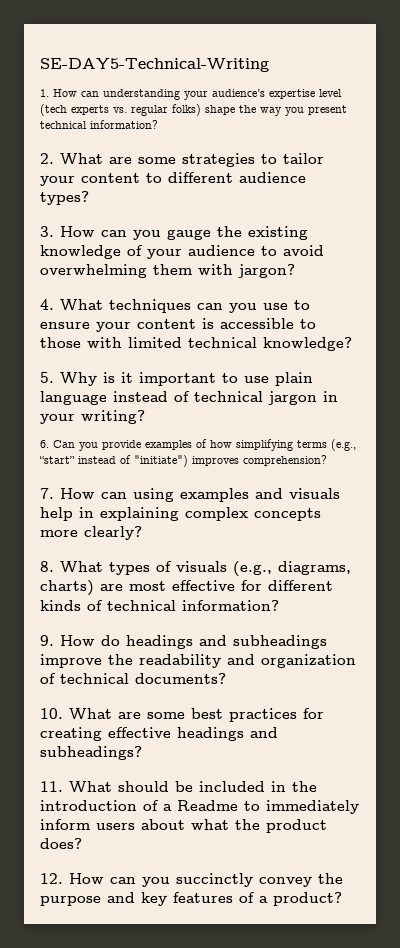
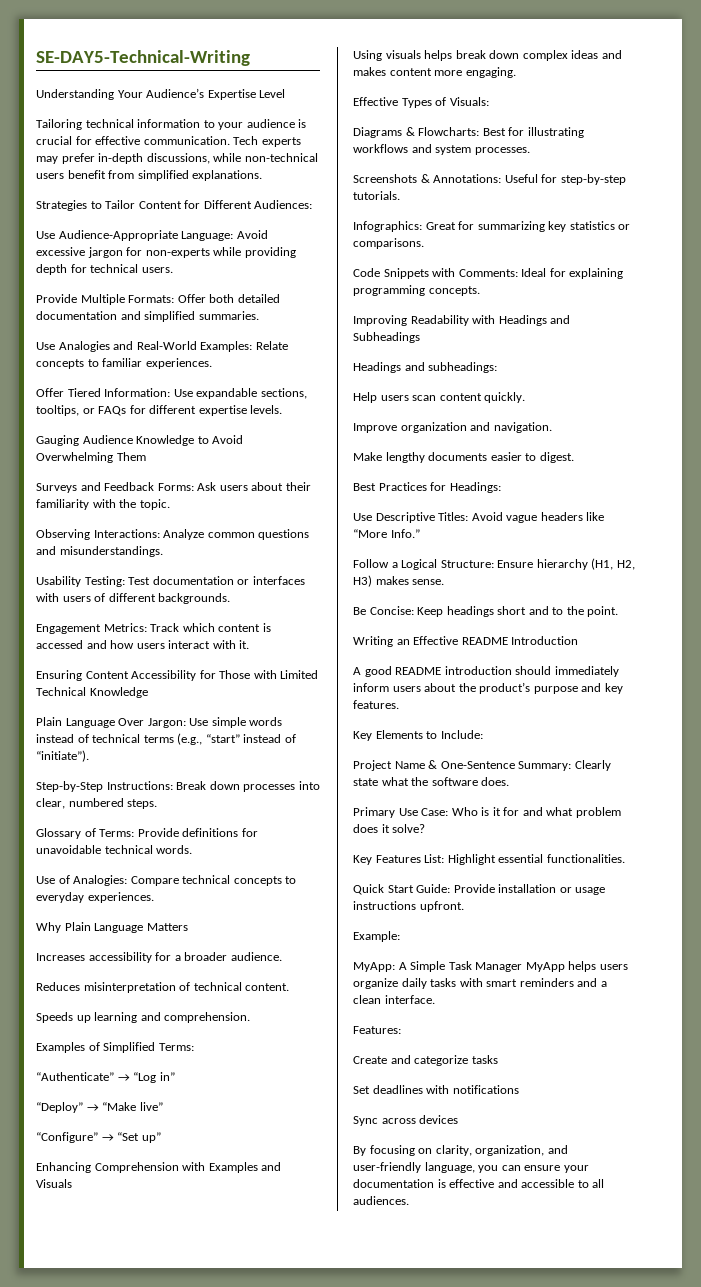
- 1. How can understanding your audience’s expertise level (tech experts vs. regular folks) shape the way you present technical information?
- 2. What are some strategies to tailor your content to different audience types?
- 3. How can you gauge the existing knowledge of your audience to avoid overwhelming them with jargon?
- 4. What techniques can you use to ensure your content is accessible to those with limited technical knowledge?
- 5. Why is it important to use plain language instead of technical jargon in your writing?
- 6. Can you provide examples of how simplifying terms (e.g., “start” instead of "initiate") improves comprehension?
- 7. How can using examples and visuals help in explaining complex concepts more clearly?
- 8. What types of visuals (e.g., diagrams, charts) are most effective for different kinds of technical information?
- 9. How do headings and subheadings improve the readability and organization of technical documents?
- 10. What are some best practices for creating effective headings and subheadings?
- 11. What should be included in the introduction of a Readme to immediately inform users about what the product does?
- 12. How can you succinctly convey the purpose and key features of a product?
+ Understanding Your Audience’s Expertise Level
+ Tailoring technical information to your audience is crucial for effective communication. Tech experts may prefer in-depth discussions, while non-technical users benefit from simplified explanations.
+ Strategies to Tailor Content for Different Audiences:
+ Use Audience-Appropriate Language: Avoid excessive jargon for non-experts while providing depth for technical users.
+ Provide Multiple Formats: Offer both detailed documentation and simplified summaries.
+ Use Analogies and Real-World Examples: Relate concepts to familiar experiences.
+ Offer Tiered Information: Use expandable sections, tooltips, or FAQs for different expertise levels.
+ Gauging Audience Knowledge to Avoid Overwhelming Them
+ Surveys and Feedback Forms: Ask users about their familiarity with the topic.
+ Observing Interactions: Analyze common questions and misunderstandings.
+ Usability Testing: Test documentation or interfaces with users of different backgrounds.
+ Engagement Metrics: Track which content is accessed and how users interact with it.
+ Ensuring Content Accessibility for Those with Limited Technical Knowledge
+ Plain Language Over Jargon: Use simple words instead of technical terms (e.g., “start” instead of “initiate”).
+ Step-by-Step Instructions: Break down processes into clear, numbered steps.
+ Glossary of Terms: Provide definitions for unavoidable technical words.
+ Use of Analogies: Compare technical concepts to everyday experiences.
+ Why Plain Language Matters
+ Increases accessibility for a broader audience.
+ Reduces misinterpretation of technical content.
+ Speeds up learning and comprehension.
+ Examples of Simplified Terms:
+ “Authenticate” → “Log in”
+ “Deploy” → “Make live”
+ “Configure” → “Set up”
+ Enhancing Comprehension with Examples and Visuals
+ Using visuals helps break down complex ideas and makes content more engaging.
+ Effective Types of Visuals:
+ Diagrams & Flowcharts: Best for illustrating workflows and system processes.
+ Screenshots & Annotations: Useful for step-by-step tutorials.
+ Infographics: Great for summarizing key statistics or comparisons.
+ Code Snippets with Comments: Ideal for explaining programming concepts.
+ Improving Readability with Headings and Subheadings
+ Headings and subheadings:
+ Help users scan content quickly.
+ Improve organization and navigation.
+ Make lengthy documents easier to digest.
+ Best Practices for Headings:
+ Use Descriptive Titles: Avoid vague headers like “More Info.”
+ Follow a Logical Structure: Ensure hierarchy (H1, H2, H3) makes sense.
+ Be Concise: Keep headings short and to the point.
+ Writing an Effective README Introduction
+ A good README introduction should immediately inform users about the product’s purpose and key features.
+ Key Elements to Include:
+ Project Name & One-Sentence Summary: Clearly state what the software does.
+ Primary Use Case: Who is it for and what problem does it solve?
+ Key Features List: Highlight essential functionalities.
+ Quick Start Guide: Provide installation or usage instructions upfront.
+ Example:
+ MyApp: A Simple Task Manager MyApp helps users organize daily tasks with smart reminders and a clean interface.
+ Features:
+ Create and categorize tasks
+ Set deadlines with notifications
+ Sync across devices
+ By focusing on clarity, organization, and user-friendly language, you can ensure your documentation is effective and accessible to all audiences.

